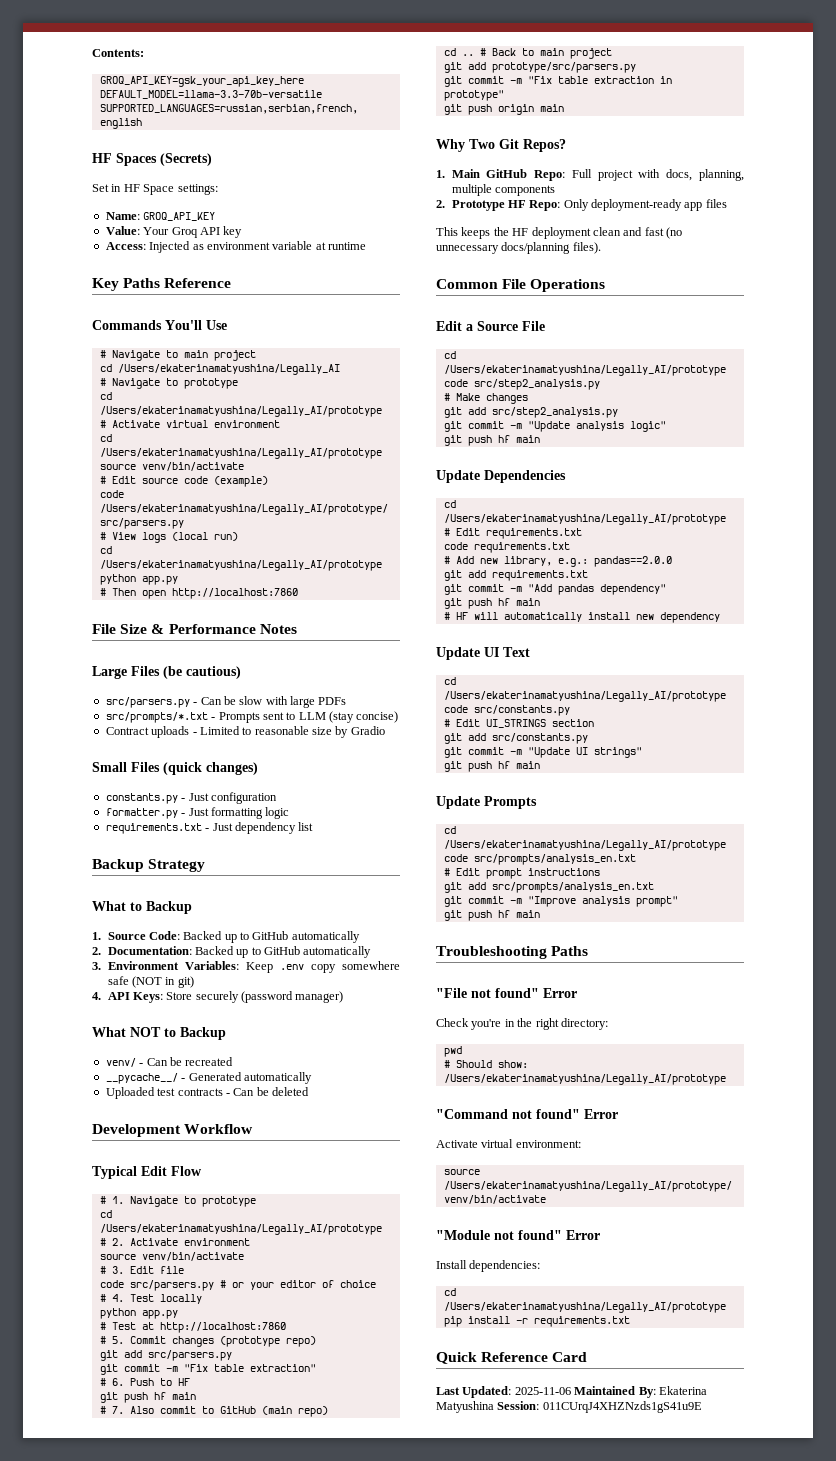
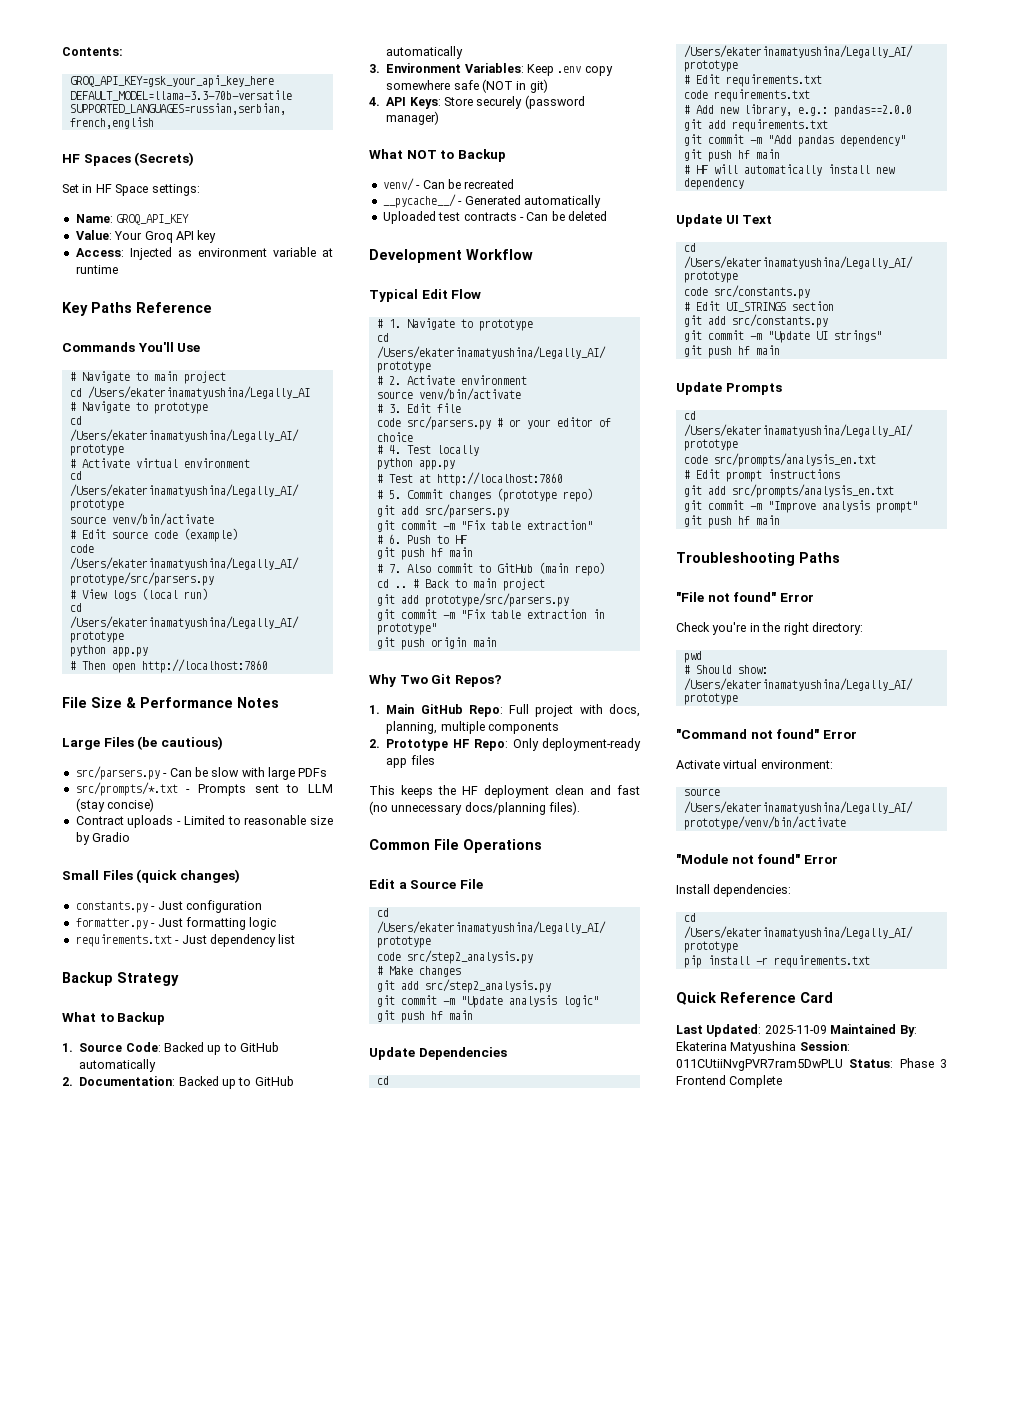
- Last Updated: 2025-11-06 Maintained By: Ekaterina Matyushina Session: 011CUrqJ4XHZNzds1gS41u9E
+ Last Updated: 2025-11-09 Maintained By: Ekaterina Matyushina Session: 011CUtiiNvgPVR7ram5DwPLU Status: Phase 3 Frontend Complete

